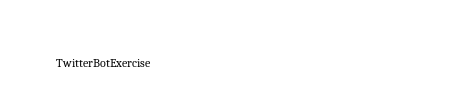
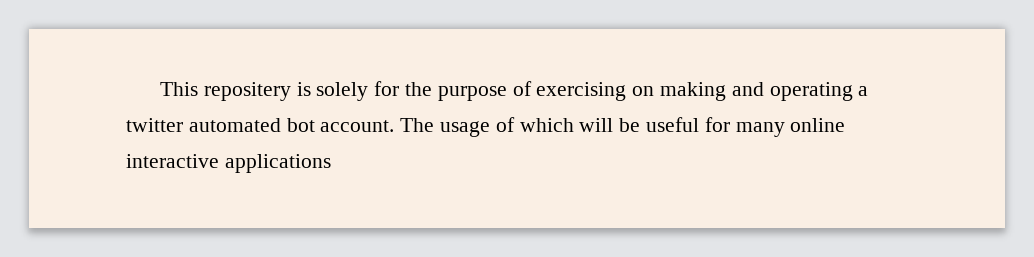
- TwitterBotExercise
+ This repositery is solely for the purpose of exercising on making and operating a twitter automated bot account. The usage of which will be useful for many online interactive applications

